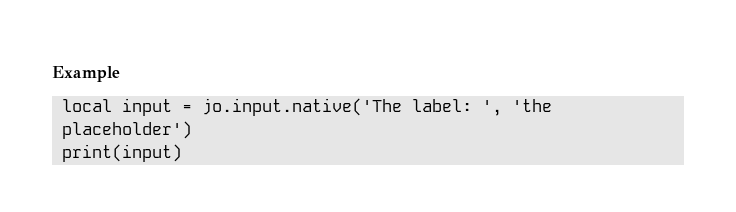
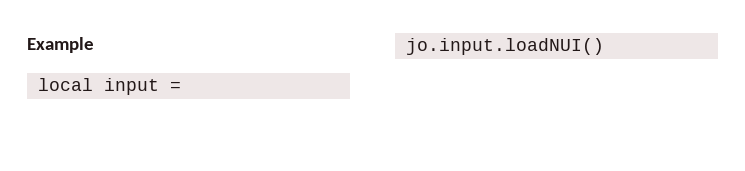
- local input = jo.input.native('The label: ', 'the placeholder')
- print(input)
+ local input = jo.input.loadNUI()

